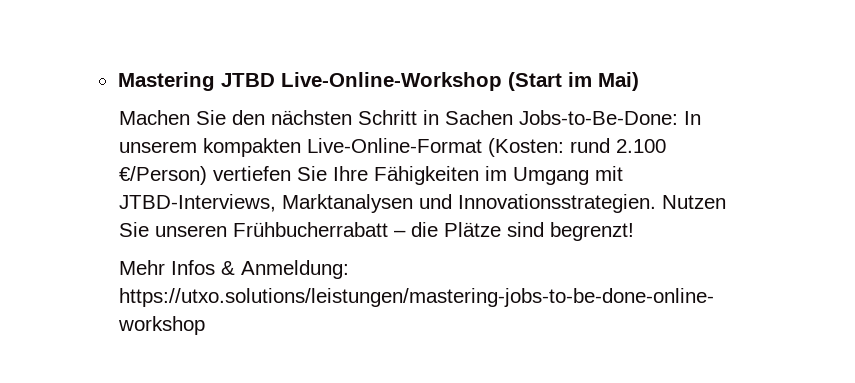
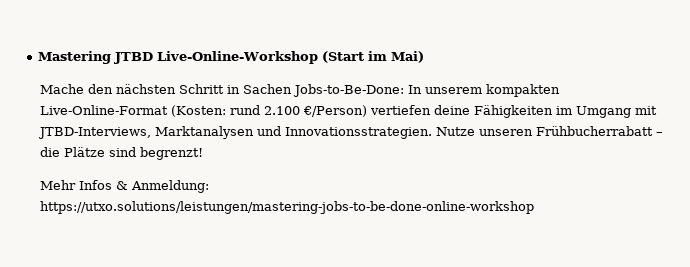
- Machen Sie den nächsten Schritt in Sachen Jobs-to-Be-Done: In unserem kompakten Live-Online-Format (Kosten: rund 2.100 €/Person) vertiefen Sie Ihre Fähigkeiten im Umgang mit JTBD-Interviews, Marktanalysen und Innovationsstrategien.
+ Mache den nächsten Schritt in Sachen Jobs-to-Be-Done: In unserem kompakten Live-Online-Format (Kosten: rund 2.100 €/Person) vertiefen deine Fähigkeiten im Umgang mit JTBD-Interviews, Marktanalysen und Innovationsstrategien.
- Nutzen Sie unseren Frühbucherrabatt – die Plätze sind begrenzt!
+ Nutze unseren Frühbucherrabatt – die Plätze sind begrenzt!

